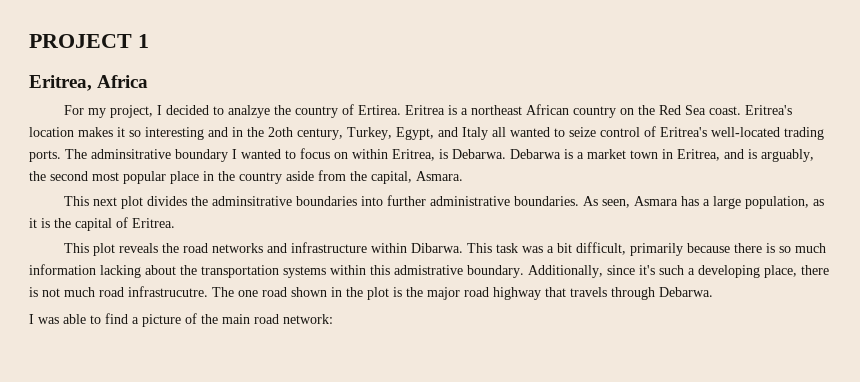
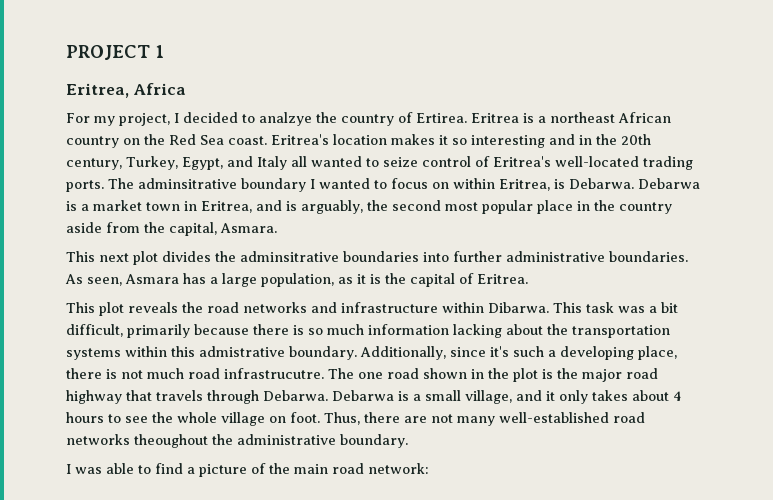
- Eritrea's location makes it so interesting and in the 2oth century, Turkey, Egypt, and Italy all wanted to seize control of Eritrea's well-located trading ports.
+ Eritrea's location makes it so interesting and in the 20th century, Turkey, Egypt, and Italy all wanted to seize control of Eritrea's well-located trading ports.
+ Debarwa is a small village, and it only takes about 4 hours to see the whole village on foot. Thus, there are not many well-established road networks theoughout the administrative boundary.

